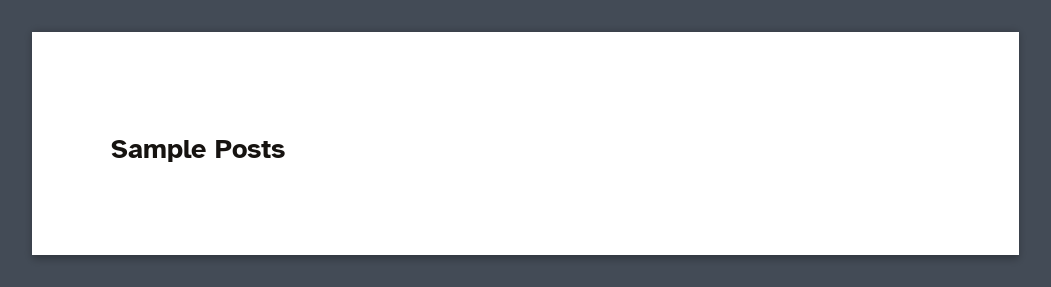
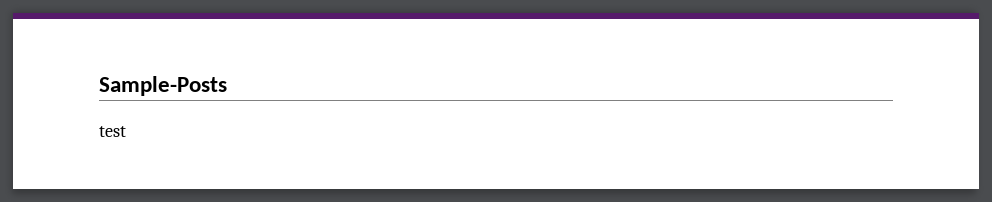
- Sample Posts
+ Sample-Posts
+ test

